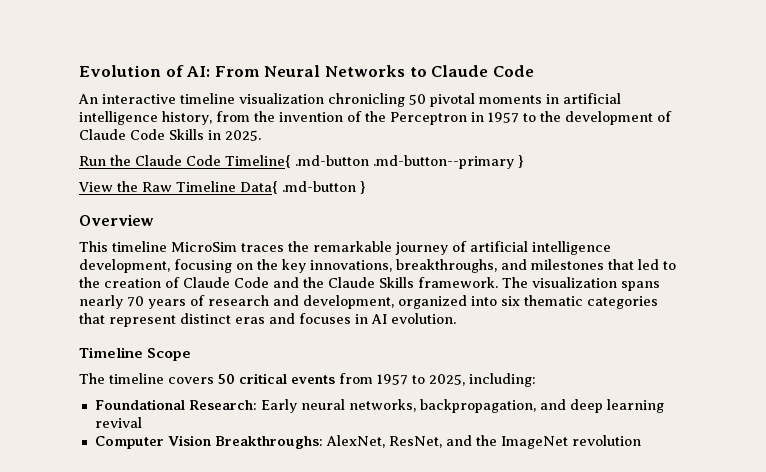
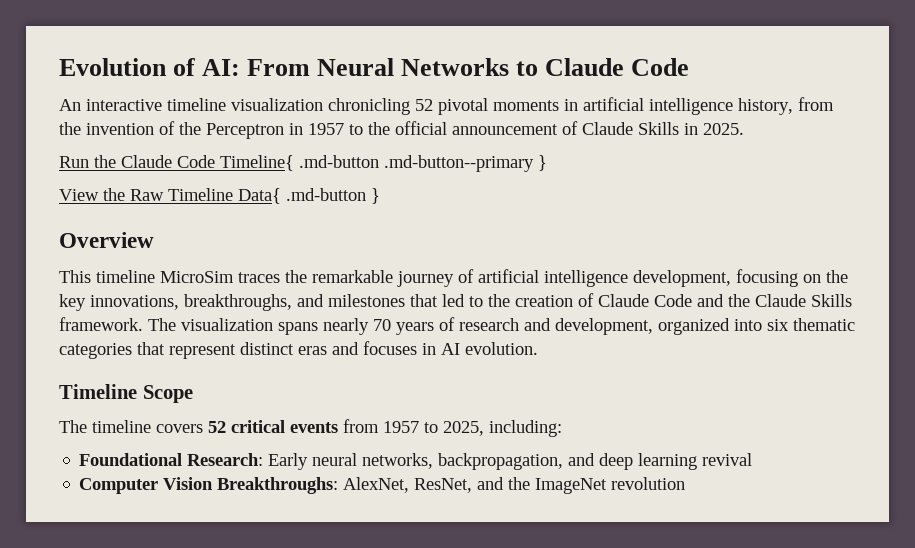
- An interactive timeline visualization chronicling 50 pivotal moments in artificial intelligence history, from the invention of the Perceptron in 1957 to the development of Claude Code Skills in 2025.
+ An interactive timeline visualization chronicling 52 pivotal moments in artificial intelligence history, from the invention of the Perceptron in 1957 to the official announcement of Claude Skills in 2025.
- The timeline covers 50 critical events from 1957 to 2025, including:
+ The timeline covers 52 critical events from 1957 to 2025, including:

